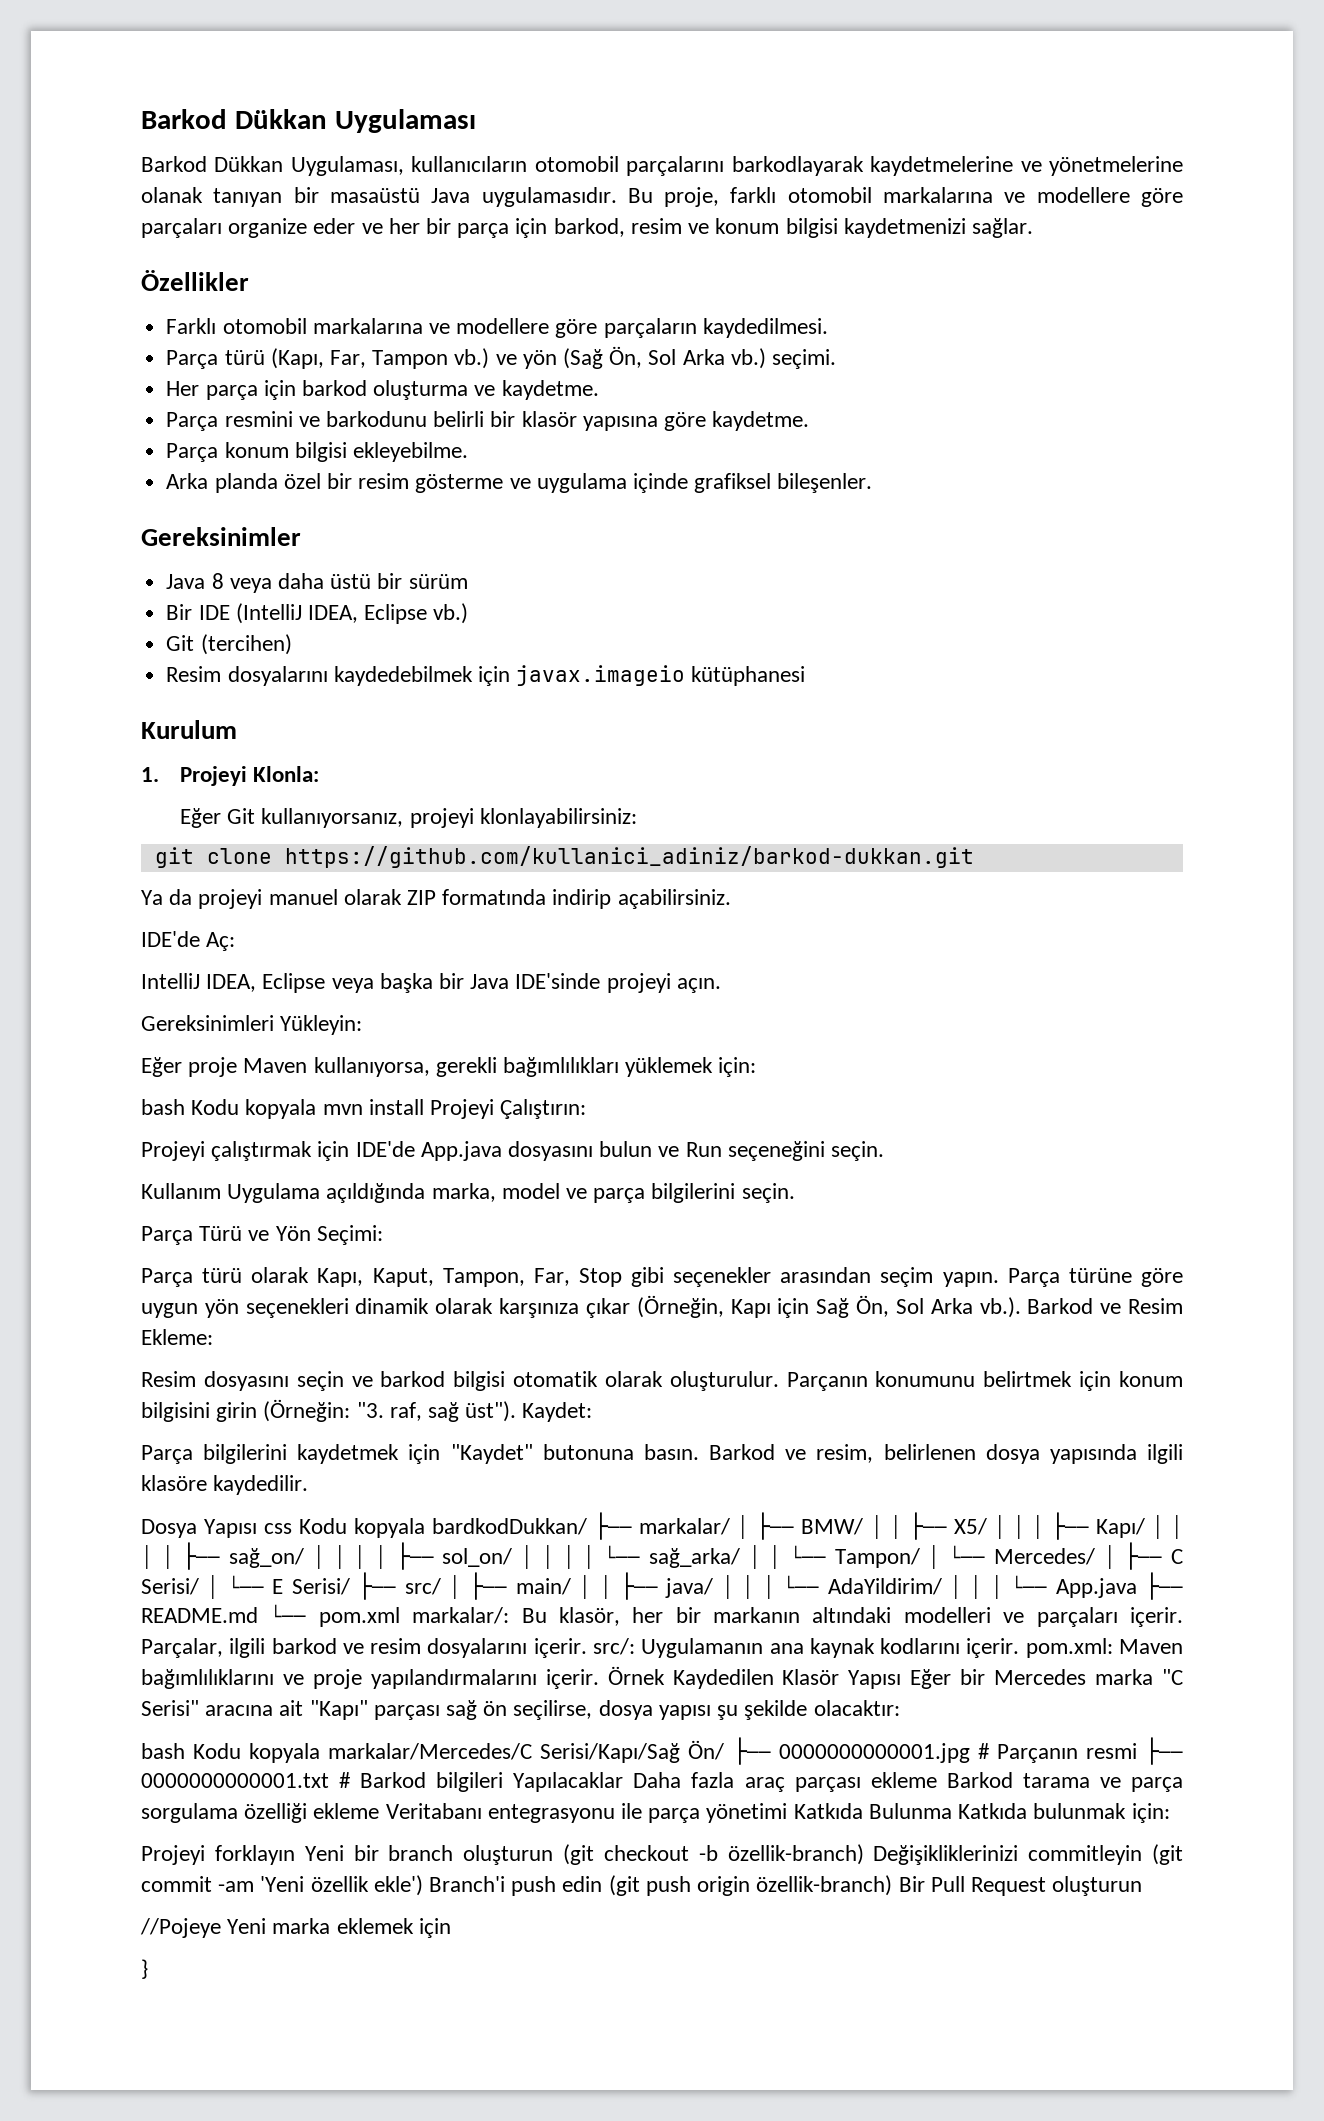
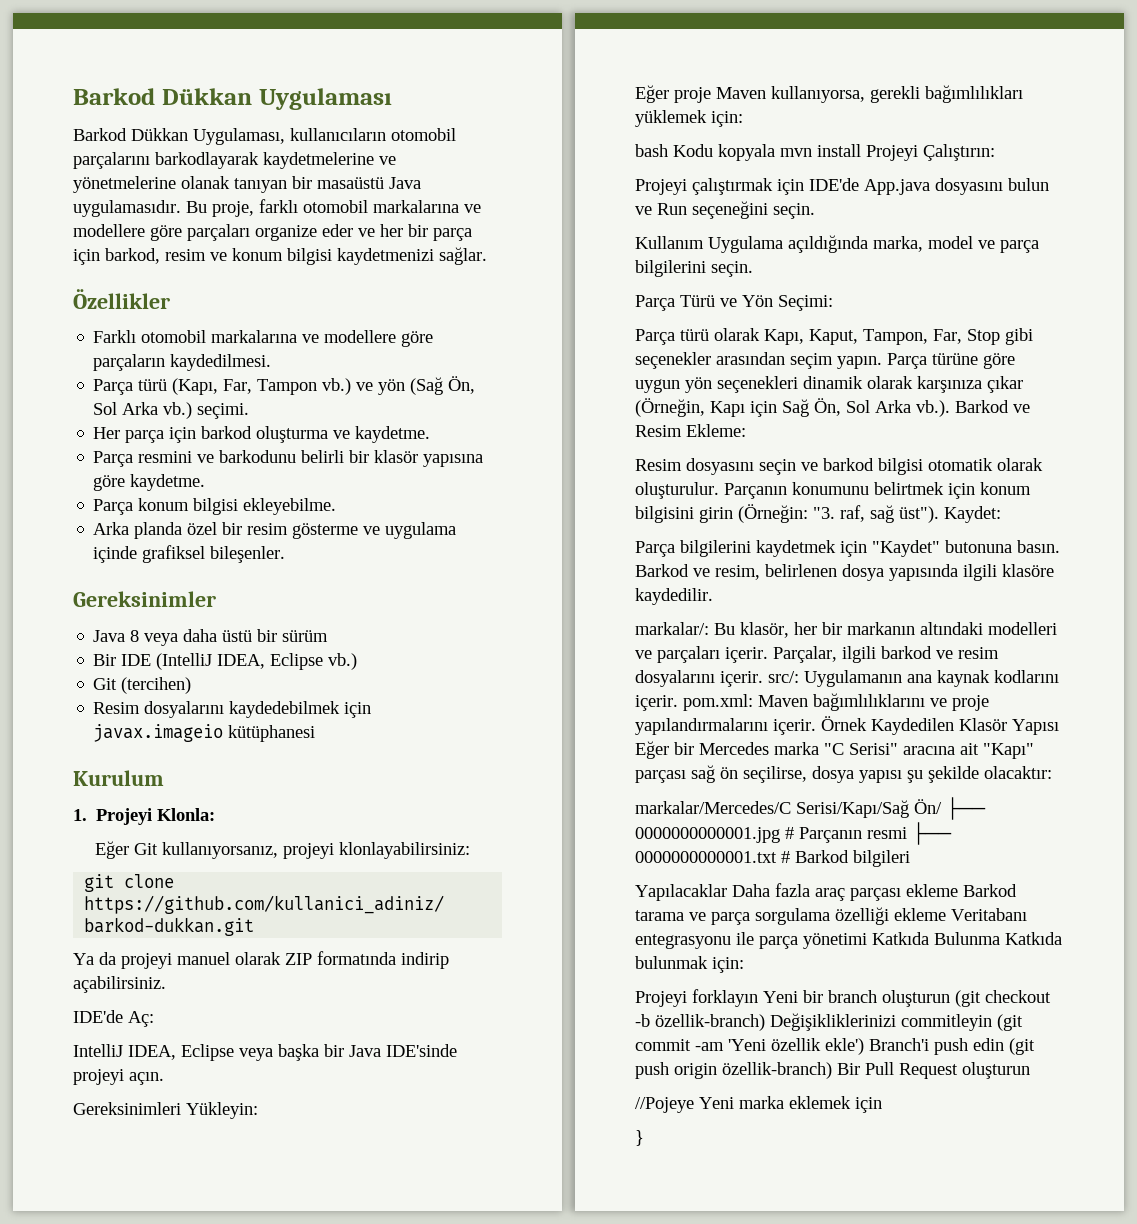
- Dosya Yapısı css Kodu kopyala bardkodDukkan/ ├── markalar/ │ ├── BMW/ │ │ ├── X5/ │ │ │ ├── Kapı/ │ │ │ │ ├── sağ_on/ │ │ │ │ ├── sol_on/ │ │ │ │ └── sağ_arka/ │ │ └── Tampon/ │ └── Mercedes/ │ ├── C Serisi/ │ └── E Serisi/ ├── src/ │ ├── main/ │ │ ├── java/ │ │ │ └── AdaYildirim/ │ │ │ └── App.java ├── README.md └── pom.xml markalar/: Bu klasör, her bir markanın altındaki modelleri ve parçaları içerir.
+ markalar/: Bu klasör, her bir markanın altındaki modelleri ve parçaları içerir.
- bash Kodu kopyala markalar/Mercedes/C Serisi/Kapı/Sağ Ön/ ├── 0000000000001.jpg # Parçanın resmi ├── 0000000000001.txt # Barkod bilgileri Yapılacaklar Daha fazla araç parçası ekleme Barkod tarama ve parça sorgulama özelliği ekleme Veritabanı entegrasyonu ile parça yönetimi Katkıda Bulunma Katkıda bulunmak için:
+ markalar/Mercedes/C Serisi/Kapı/Sağ Ön/ ├── 0000000000001.jpg # Parçanın resmi ├── 0000000000001.txt # Barkod bilgileri
+ Yapılacaklar Daha fazla araç parçası ekleme Barkod tarama ve parça sorgulama özelliği ekleme Veritabanı entegrasyonu ile parça yönetimi Katkıda Bulunma Katkıda bulunmak için:

